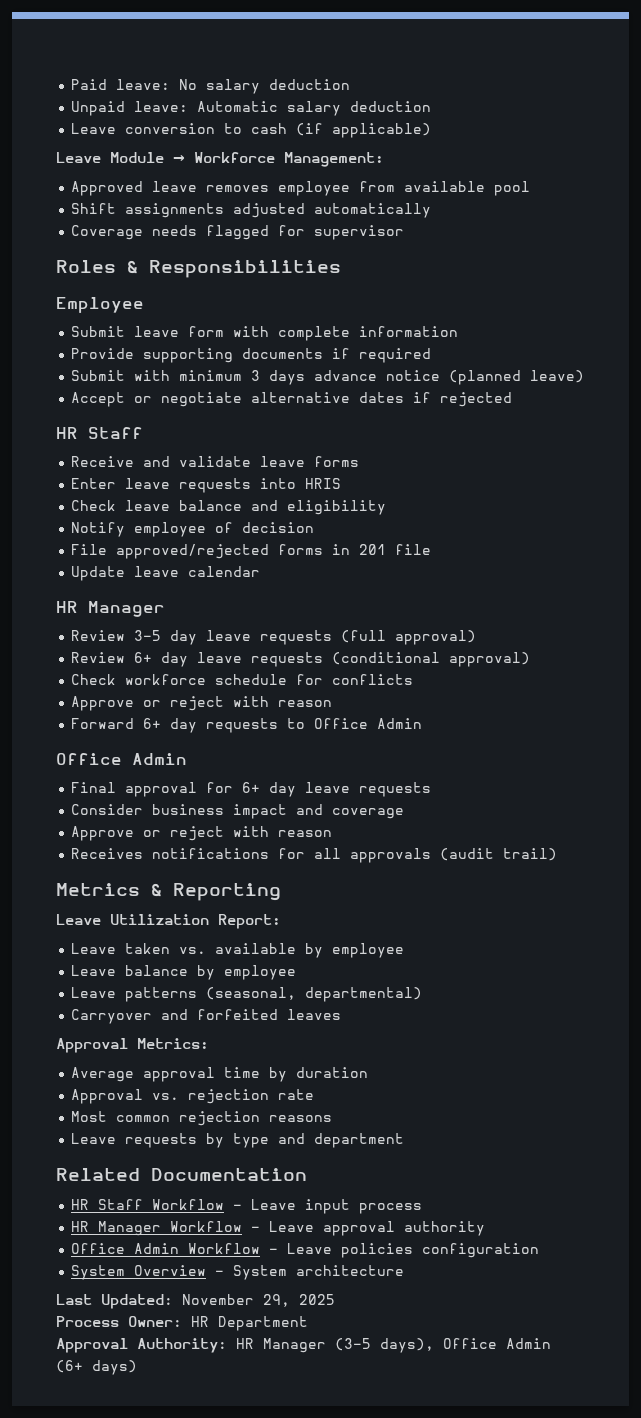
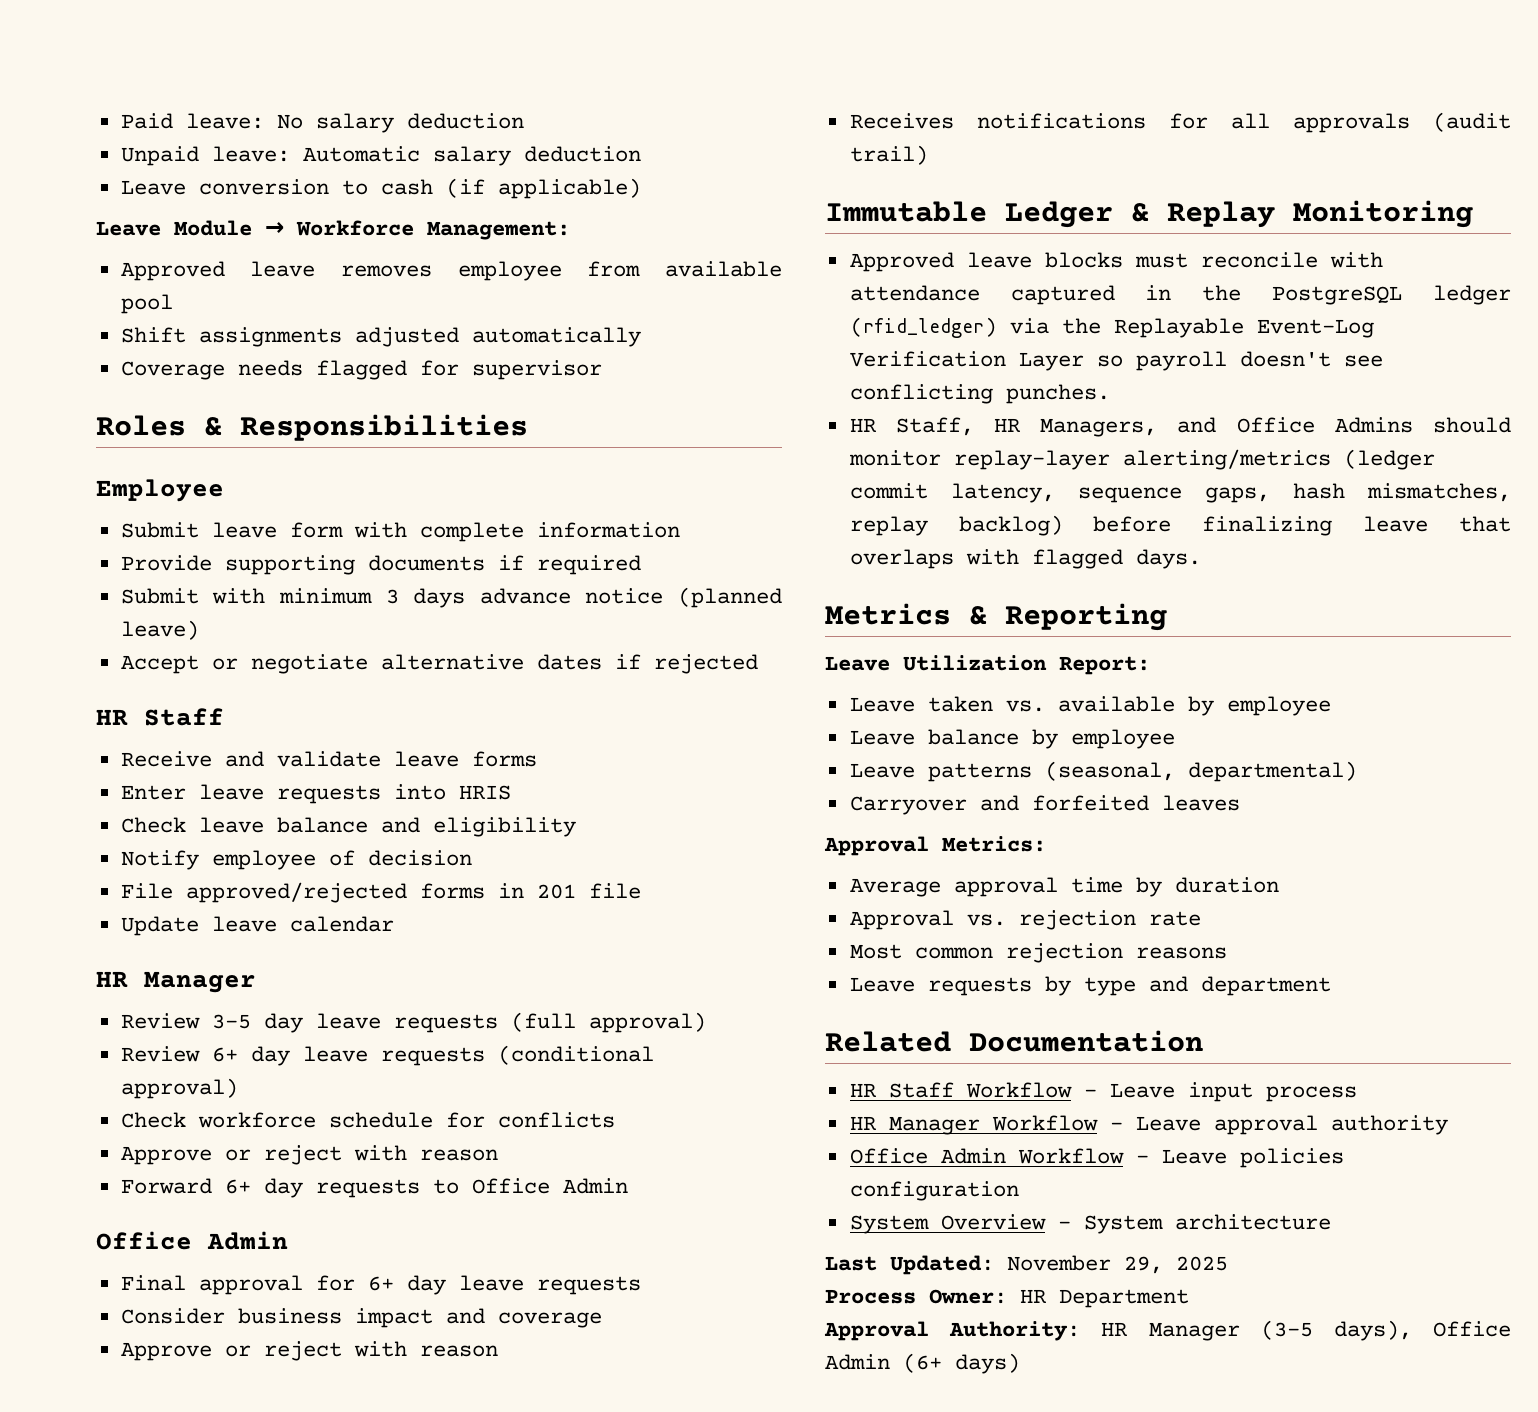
+ Immutable Ledger & Replay Monitoring
+ Approved leave blocks must reconcile with attendance captured in the PostgreSQL ledger (rfid_ledger) via the Replayable Event-Log Verification Layer so payroll doesn't see conflicting punches.
+ HR Staff, HR Managers, and Office Admins should monitor replay-layer alerting/metrics (ledger commit latency, sequence gaps, hash mismatches, replay backlog) before finalizing leave that overlaps with flagged days.

